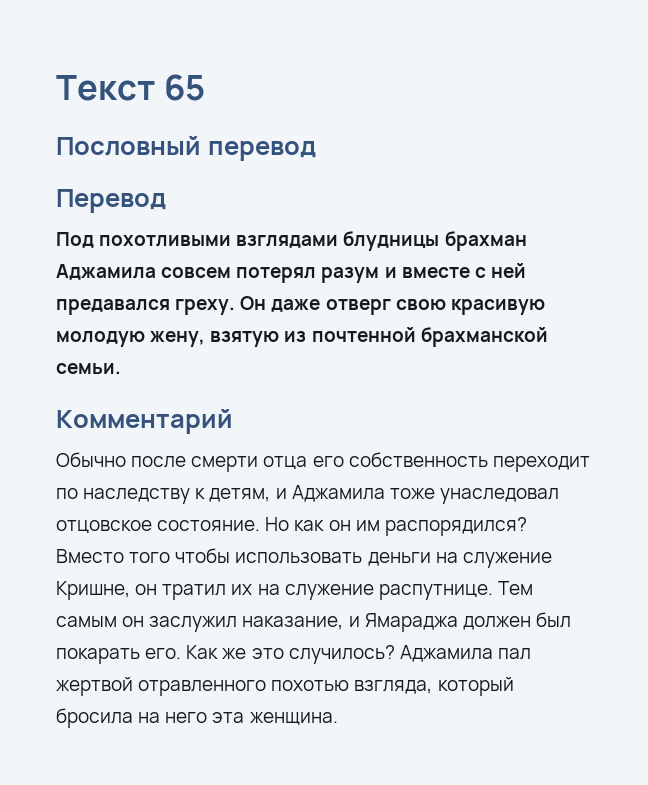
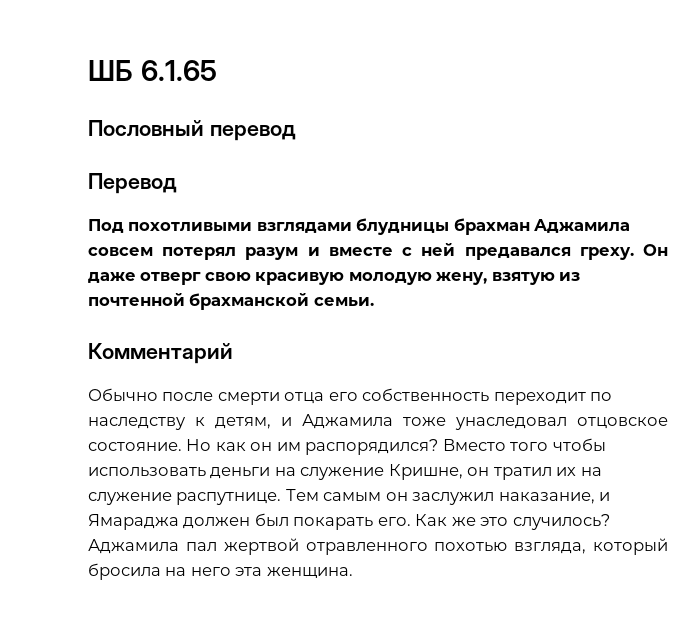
- Текст 65
+ ШБ 6.1.65

